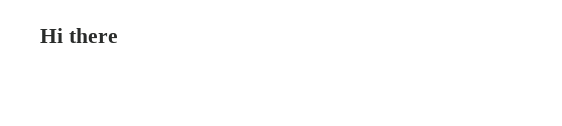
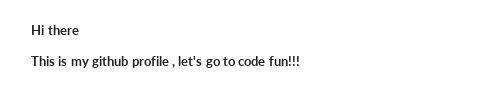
+ This is my github profile , let's go to code fun!!!

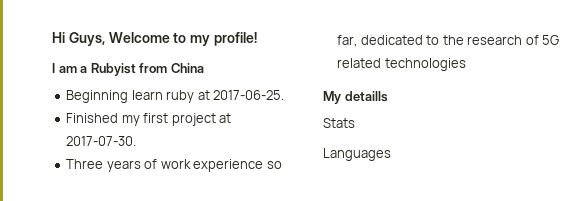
- Hi there
- This is my github profile , let's go to code fun!!!
+ Hi Guys, Welcome to my profile!
+ I am a Rubyist from China
+ Beginning learn ruby at 2017-06-25.
+ Finished my first project at 2017-07-30.
+ Three years of work experience so far, dedicated to the research of 5G related technologies
+ My detaills
+ Stats
+ Languages

